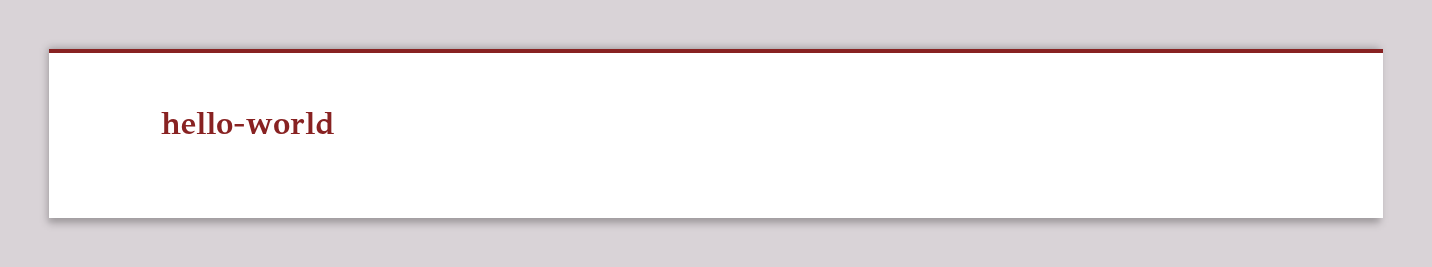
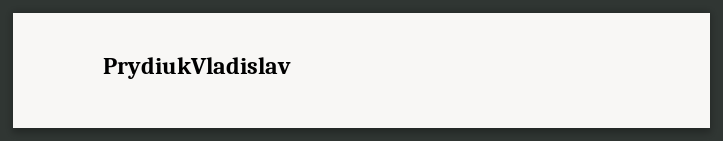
- hello-world
+ PrydiukVladislav

